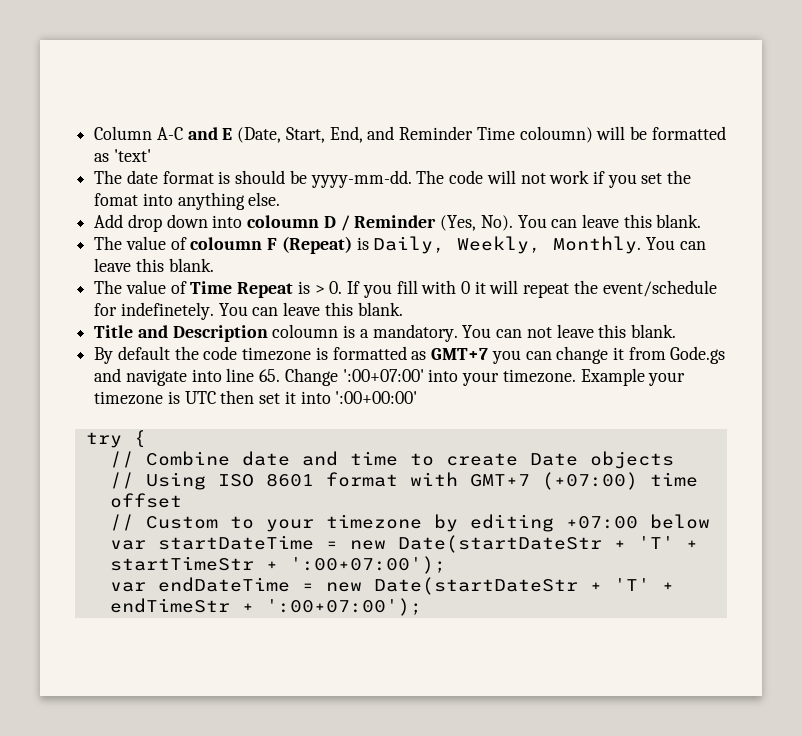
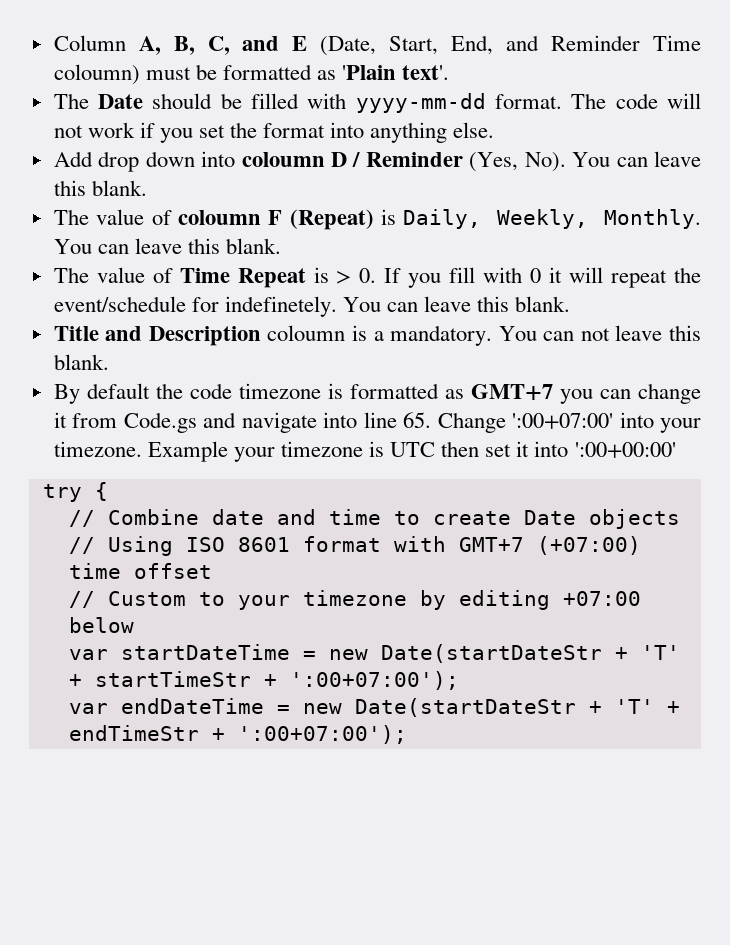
- Column A-C and E (Date, Start, End, and Reminder Time coloumn) will be formatted as 'text'
- The date format is should be yyyy-mm-dd.
+ Column A, B, C, and E (Date, Start, End, and Reminder Time coloumn) must be formatted as 'Plain text'.
+ The Date should be filled with yyyy-mm-dd format.
- The code will not work if you set the fomat into anything else.
+ The code will not work if you set the format into anything else.
- By default the code timezone is formatted as GMT+7 you can change it from Gode.gs and navigate into line 65. Change ':00+07:00' into your timezone.
+ By default the code timezone is formatted as GMT+7 you can change it from Code.gs and navigate into line 65. Change ':00+07:00' into your timezone.

